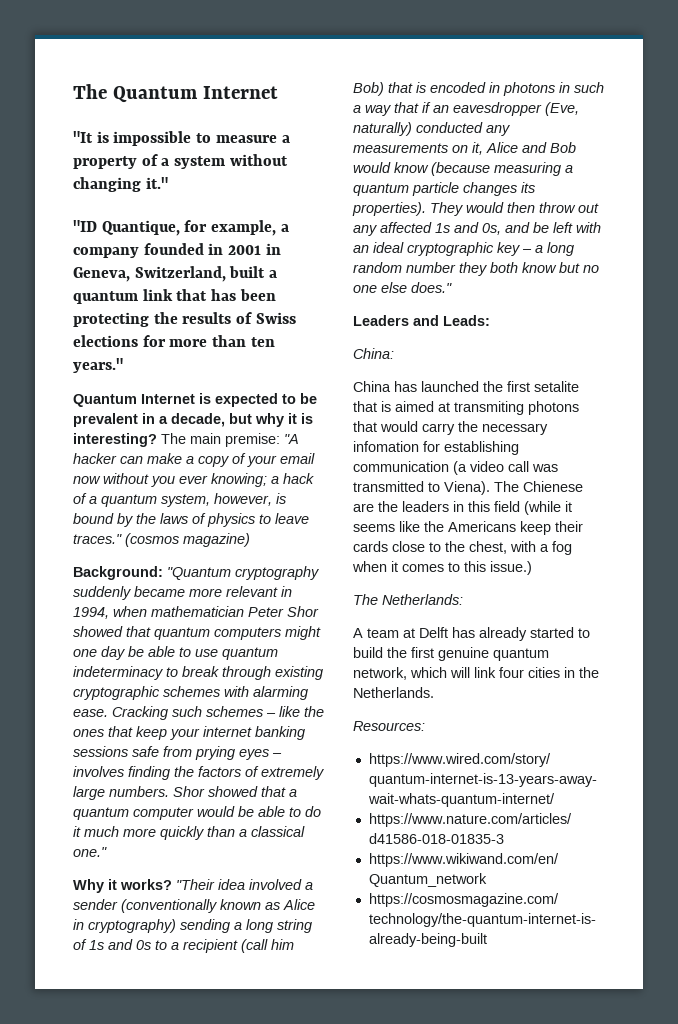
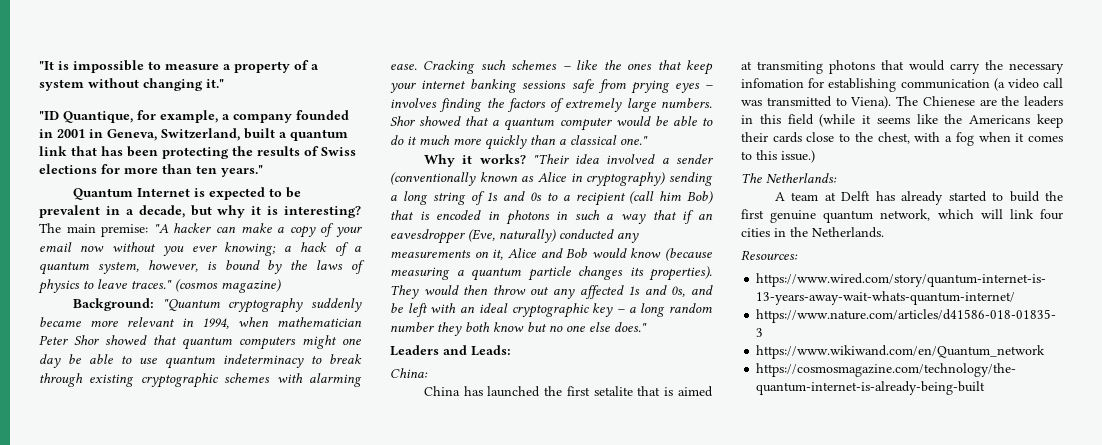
- The Quantum Internet

